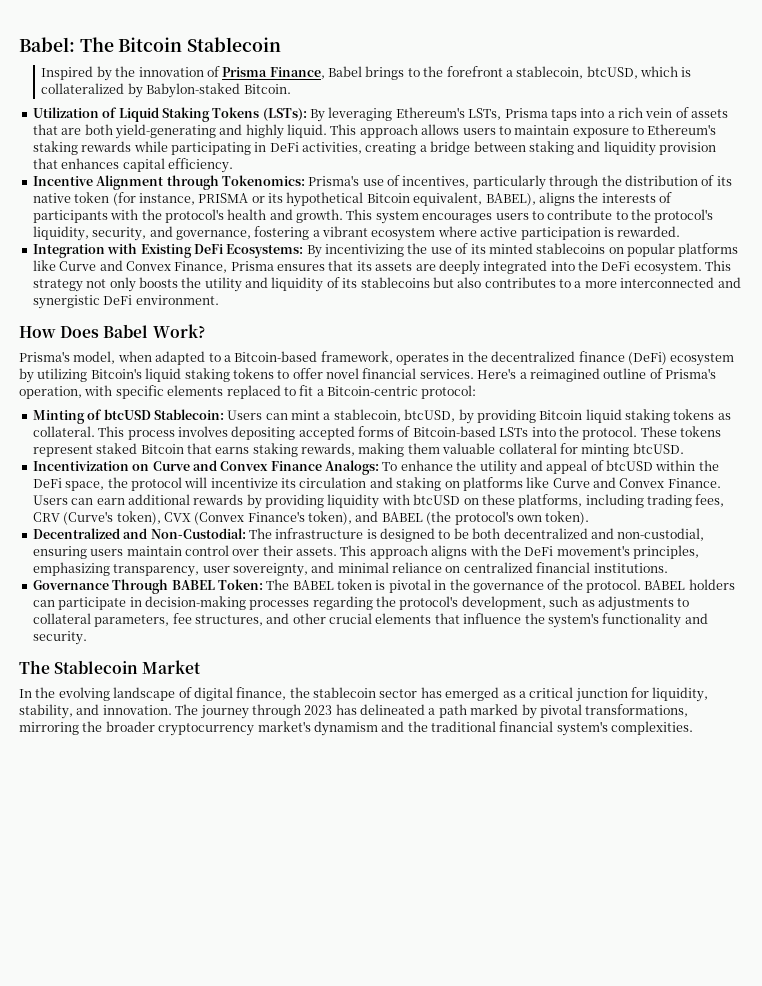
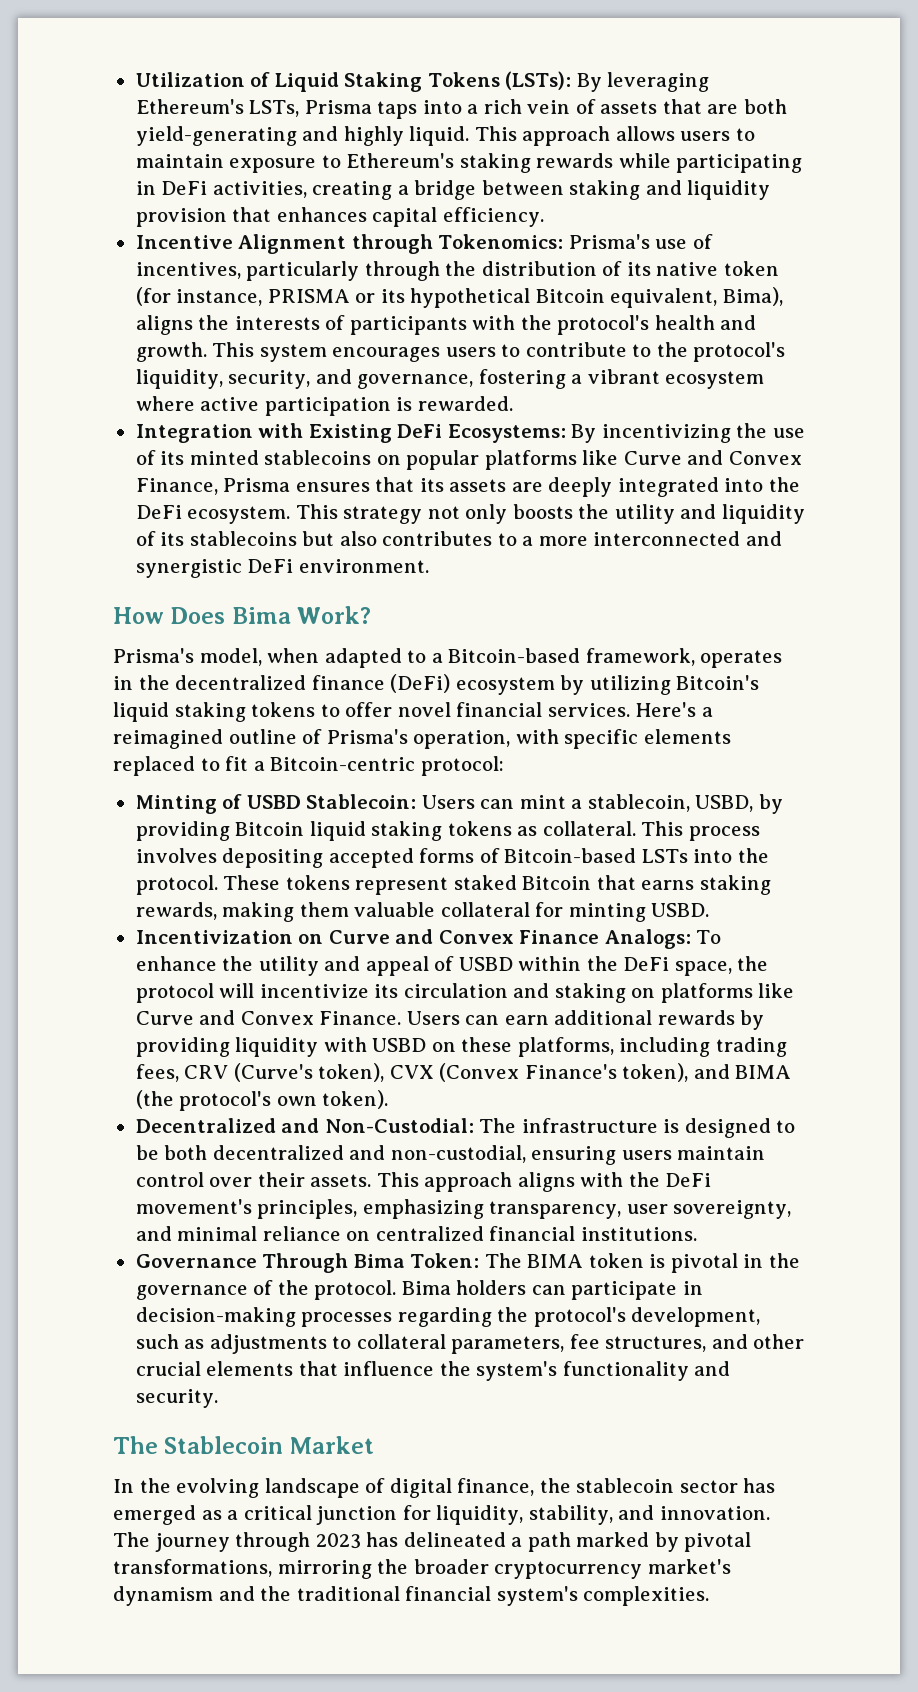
- Babel: The Bitcoin Stablecoin
- Inspired by the innovation of Prisma Finance, Babel brings to the forefront a stablecoin, btcUSD, which is collateralized by Babylon-staked Bitcoin.
- Incentive Alignment through Tokenomics: Prisma's use of incentives, particularly through the distribution of its native token (for instance, PRISMA or its hypothetical Bitcoin equivalent, BABEL), aligns the interests of participants with the protocol's health and growth.
+ Incentive Alignment through Tokenomics: Prisma's use of incentives, particularly through the distribution of its native token (for instance, PRISMA or its hypothetical Bitcoin equivalent, Bima), aligns the interests of participants with the protocol's health and growth.
- How Does Babel Work?
+ How Does Bima Work?
- Minting of btcUSD Stablecoin: Users can mint a stablecoin, btcUSD, by providing Bitcoin liquid staking tokens as collateral.
+ Minting of USBD Stablecoin: Users can mint a stablecoin, USBD, by providing Bitcoin liquid staking tokens as collateral.
- These tokens represent staked Bitcoin that earns staking rewards, making them valuable collateral for minting btcUSD.
+ These tokens represent staked Bitcoin that earns staking rewards, making them valuable collateral for minting USBD.
- Incentivization on Curve and Convex Finance Analogs: To enhance the utility and appeal of btcUSD within the DeFi space, the protocol will incentivize its circulation and staking on platforms like Curve and Convex Finance.
+ Incentivization on Curve and Convex Finance Analogs: To enhance the utility and appeal of USBD within the DeFi space, the protocol will incentivize its circulation and staking on platforms like Curve and Convex Finance.
- Users can earn additional rewards by providing liquidity with btcUSD on these platforms, including trading fees, CRV (Curve's token), CVX (Convex Finance's token), and BABEL (the protocol's own token).
+ Users can earn additional rewards by providing liquidity with USBD on these platforms, including trading fees, CRV (Curve's token), CVX (Convex Finance's token), and BIMA (the protocol's own token).
- Governance Through BABEL Token: The BABEL token is pivotal in the governance of the protocol.
+ Governance Through Bima Token: The BIMA token is pivotal in the governance of the protocol.
- BABEL holders can participate in decision-making processes regarding the protocol's development, such as adjustments to collateral parameters, fee structures, and other crucial elements that influence the system's functionality and security.
+ Bima holders can participate in decision-making processes regarding the protocol's development, such as adjustments to collateral parameters, fee structures, and other crucial elements that influence the system's functionality and security.

